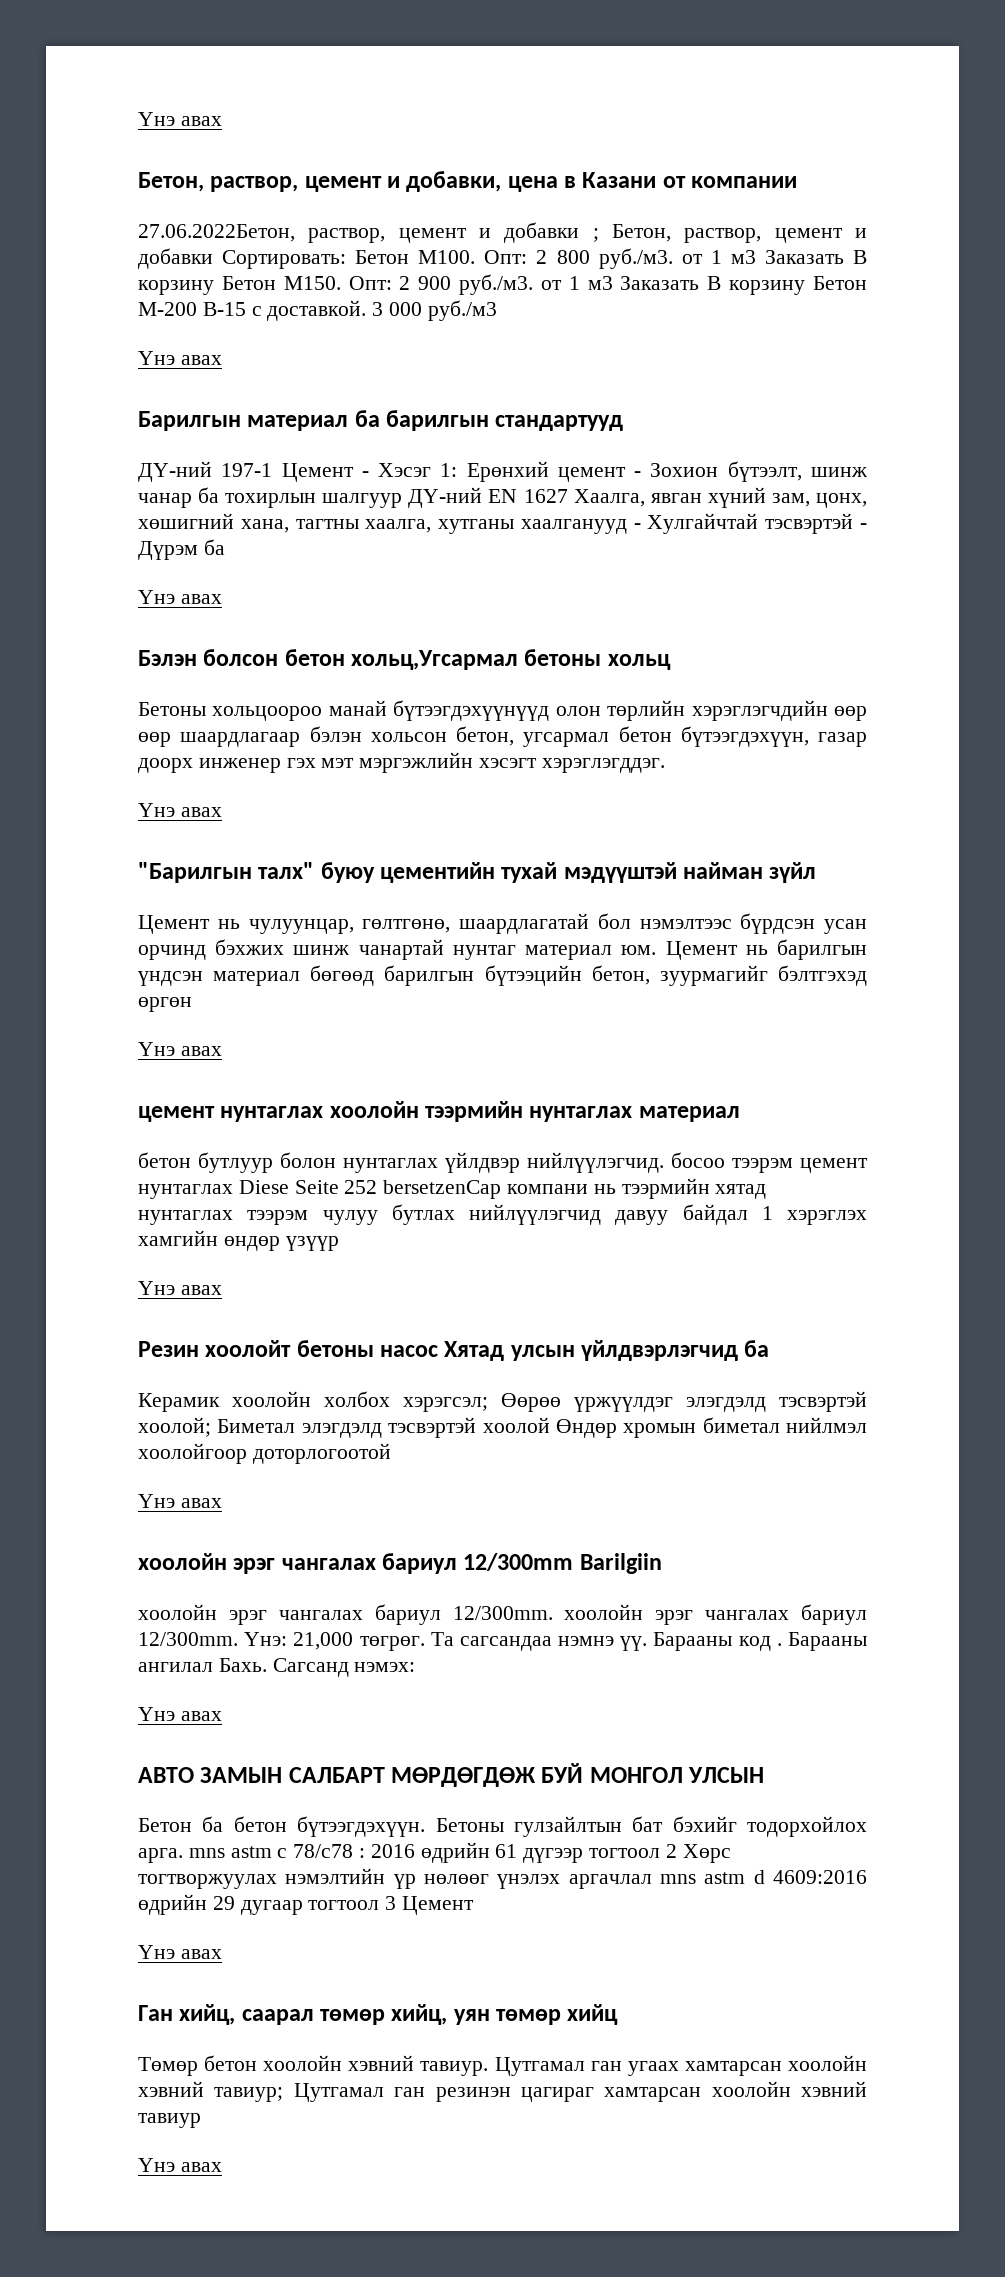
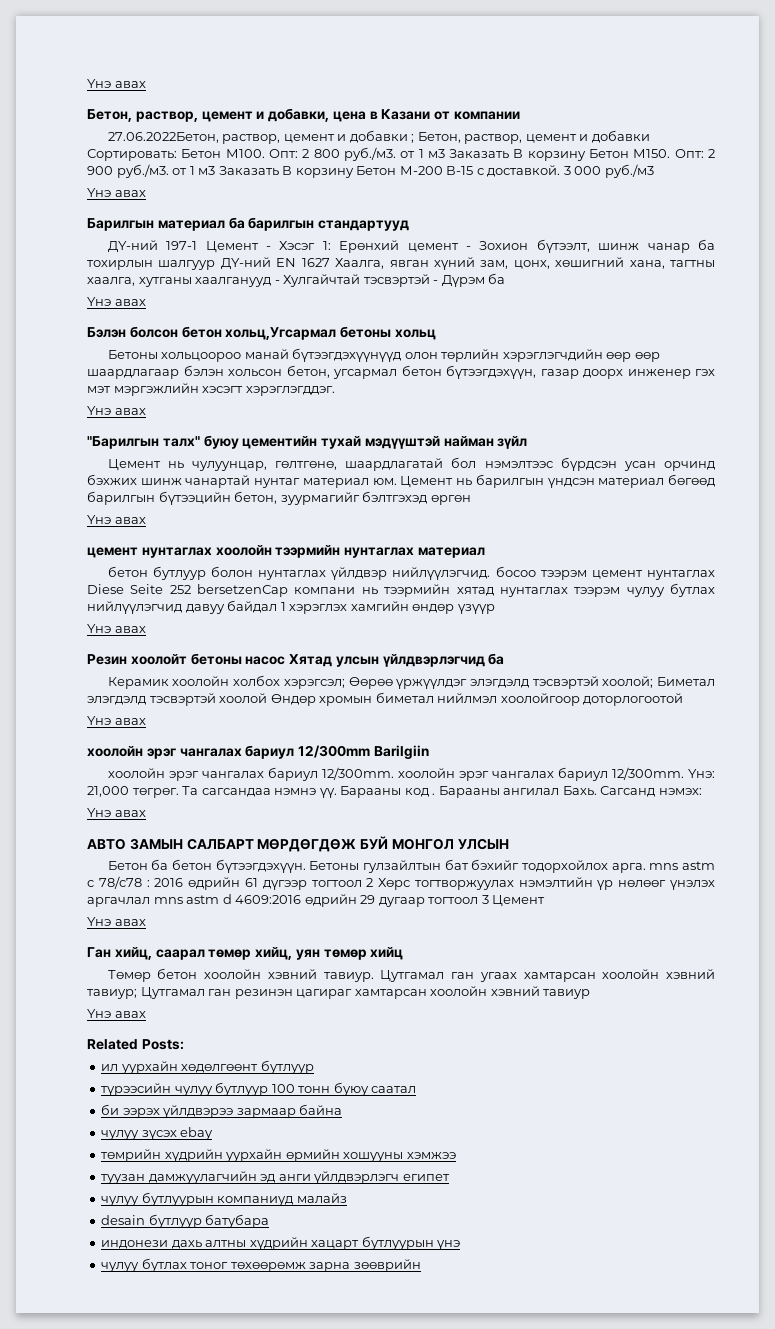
+ Related Posts:
+ ил уурхайн хөдөлгөөнт бутлуур
+ түрээсийн чулуу бутлуур 100 тонн буюу саатал
+ би ээрэх үйлдвэрээ зармаар байна
+ чулуу зүсэх ebay
+ төмрийн хүдрийн уурхайн өрмийн хошууны хэмжээ
+ туузан дамжуулагчийн эд анги үйлдвэрлэгч египет
+ чулуу бутлуурын компаниуд малайз
+ desain бутлуур батубара
+ индонези дахь алтны хүдрийн хацарт бутлуурын үнэ
+ чулуу бутлах тоног төхөөрөмж зарна зөөврийн

